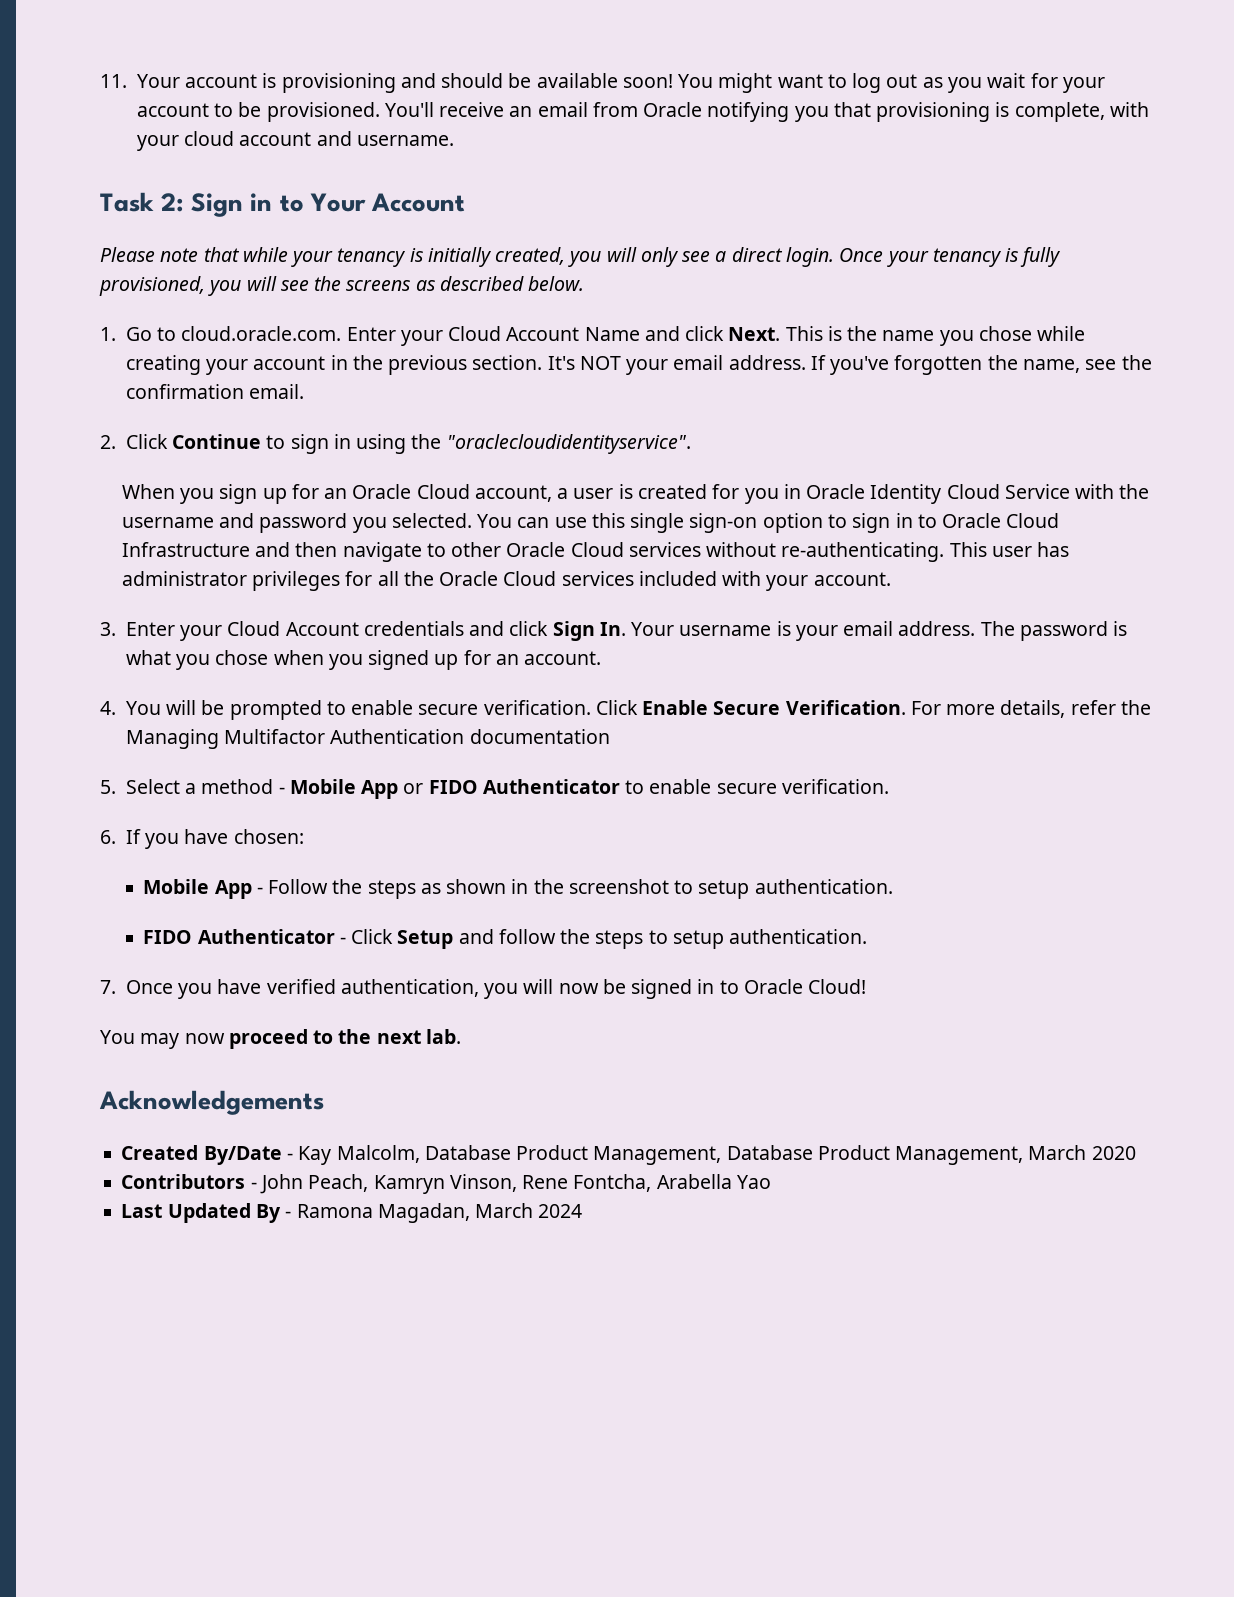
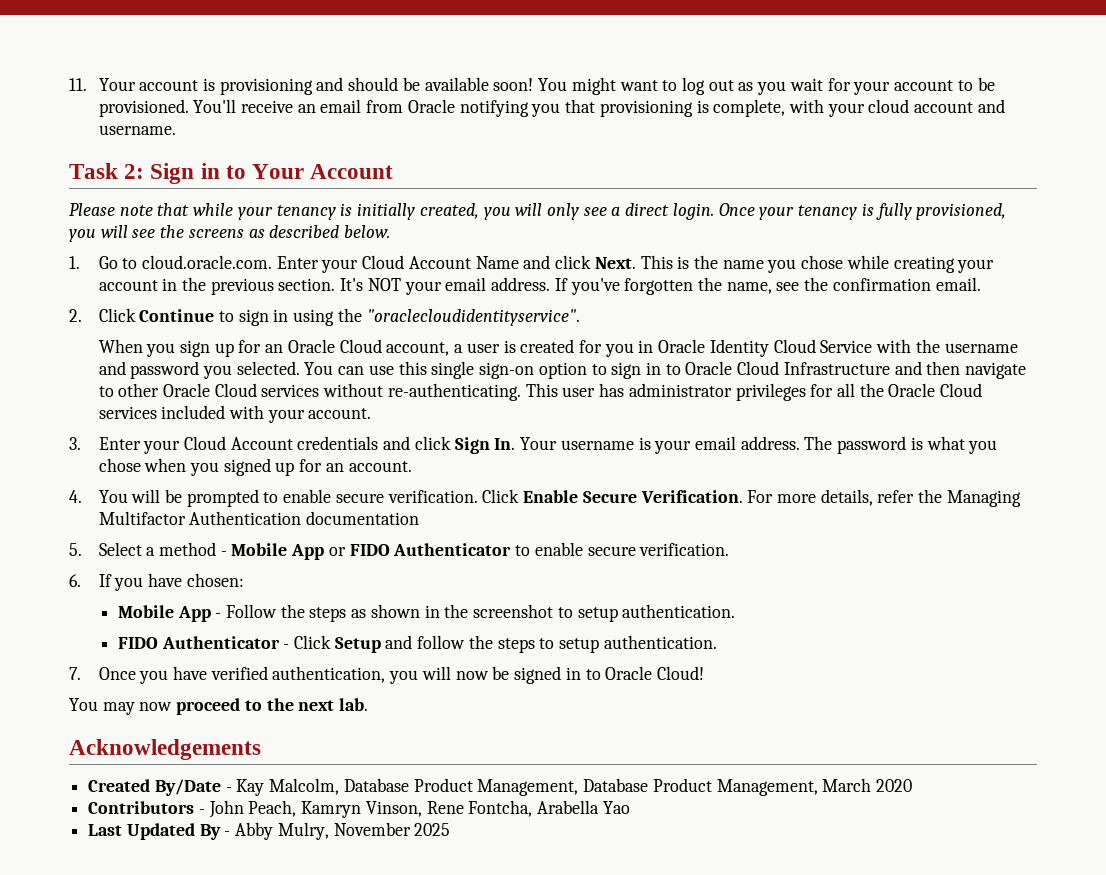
- Last Updated By - Ramona Magadan, March 2024
+ Last Updated By - Abby Mulry, November 2025

